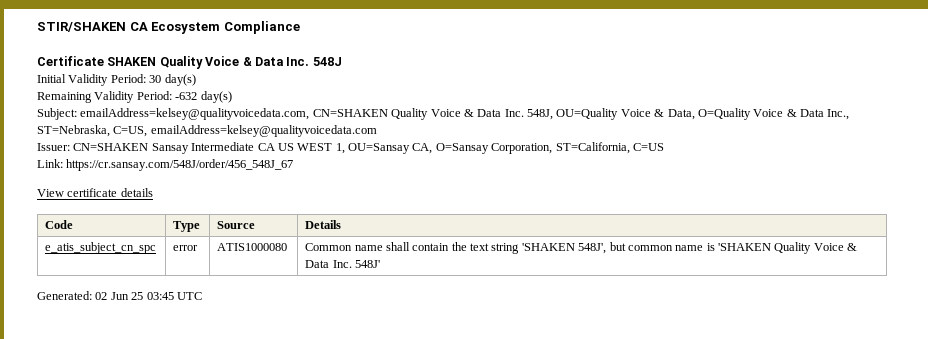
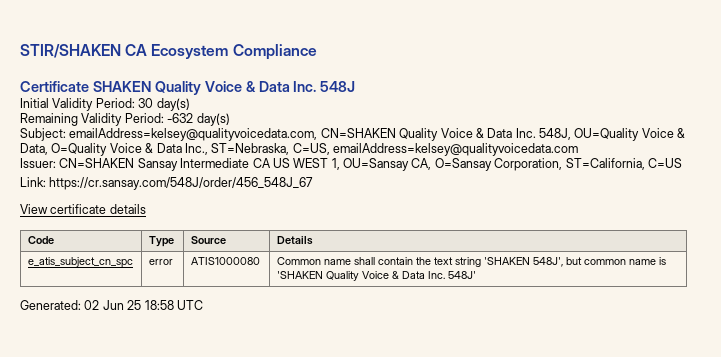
- Generated: 02 Jun 25 03:45 UTC
+ Generated: 02 Jun 25 18:58 UTC

